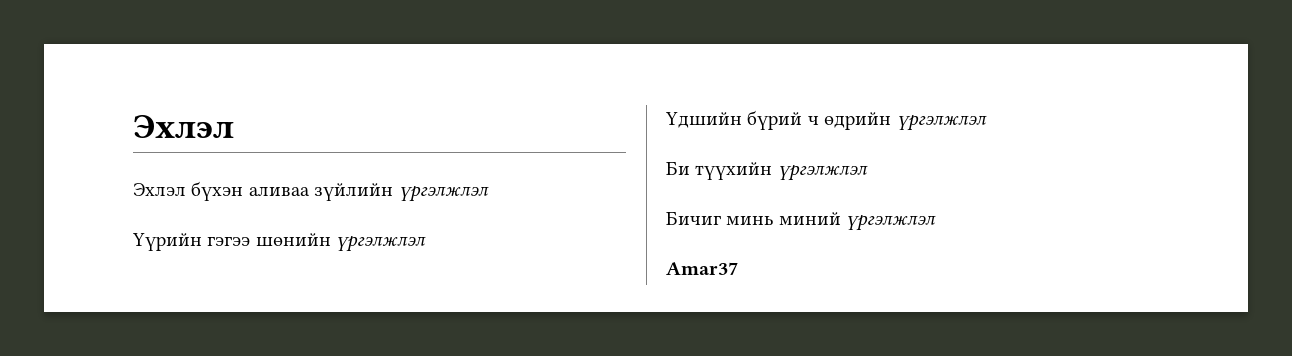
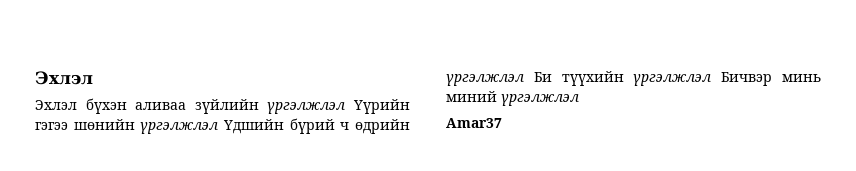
- Эхлэл бүхэн аливаа зүйлийн үргэлжлэл
- Үүрийн гэгээ шөнийн үргэлжлэл
- Үдшийн бүрий ч өдрийн үргэлжлэл
- Би түүхийн үргэлжлэл
- Бичиг минь миний үргэлжлэл
+ Эхлэл бүхэн аливаа зүйлийн үргэлжлэл Үүрийн гэгээ шөнийн үргэлжлэл Үдшийн бүрий ч өдрийн үргэлжлэл Би түүхийн үргэлжлэл Бичвэр минь миний үргэлжлэл

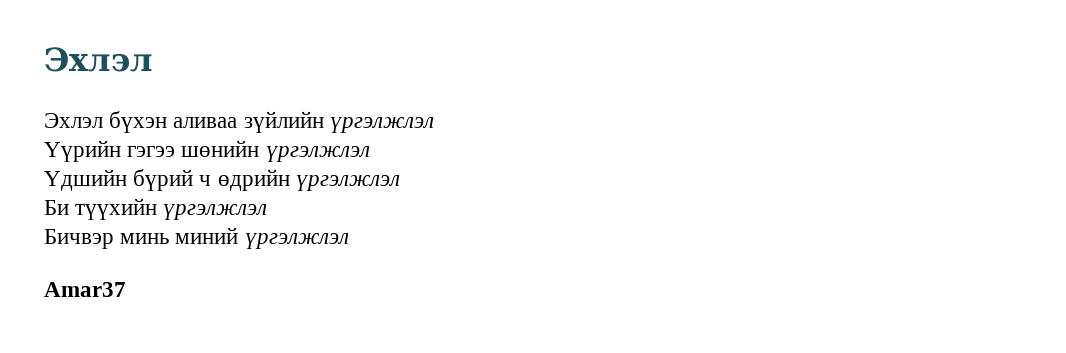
- Эхлэл бүхэн аливаа зүйлийн үргэлжлэл Үүрийн гэгээ шөнийн үргэлжлэл Үдшийн бүрий ч өдрийн үргэлжлэл Би түүхийн үргэлжлэл Бичвэр минь миний үргэлжлэл
+ Эхлэл бүхэн аливаа зүйлийн үргэлжлэл
+ Үүрийн гэгээ шөнийн үргэлжлэл
+ Үдшийн бүрий ч өдрийн үргэлжлэл
+ Би түүхийн үргэлжлэл
+ Бичвэр минь миний үргэлжлэл

